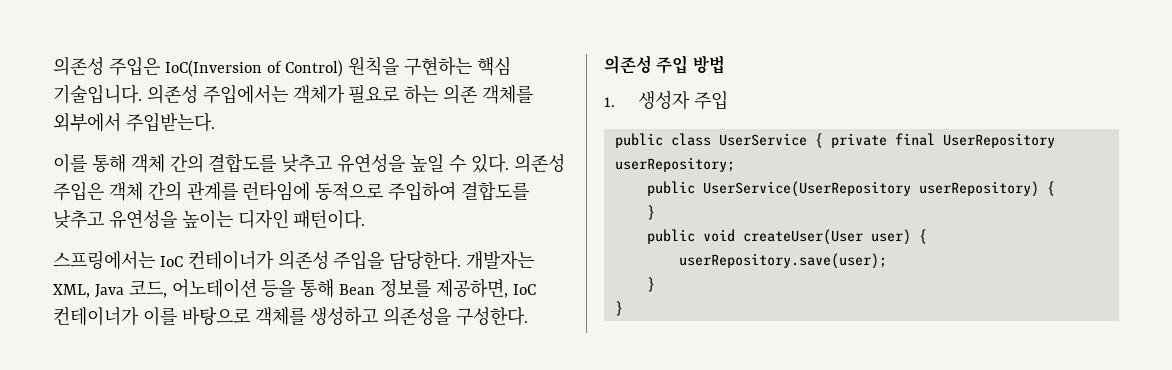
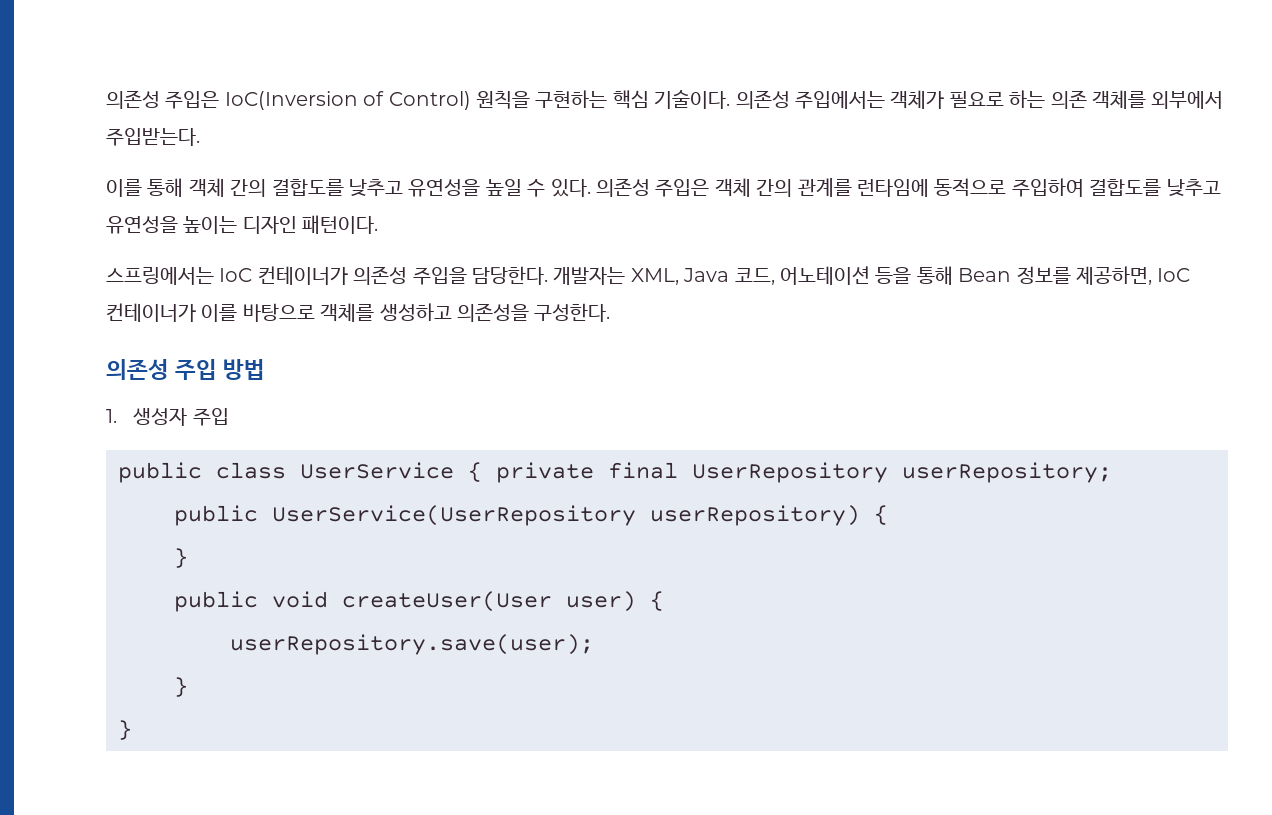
- 의존성 주입은 IoC(Inversion of Control) 원칙을 구현하는 핵심 기술입니다.
+ 의존성 주입은 IoC(Inversion of Control) 원칙을 구현하는 핵심 기술이다.

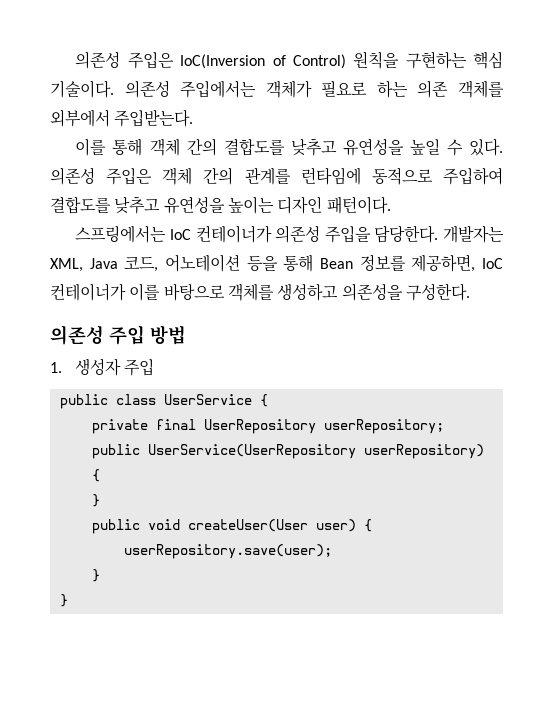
- public class UserService { private final UserRepository userRepository;
+ public class UserService {
+ private final UserRepository userRepository;

